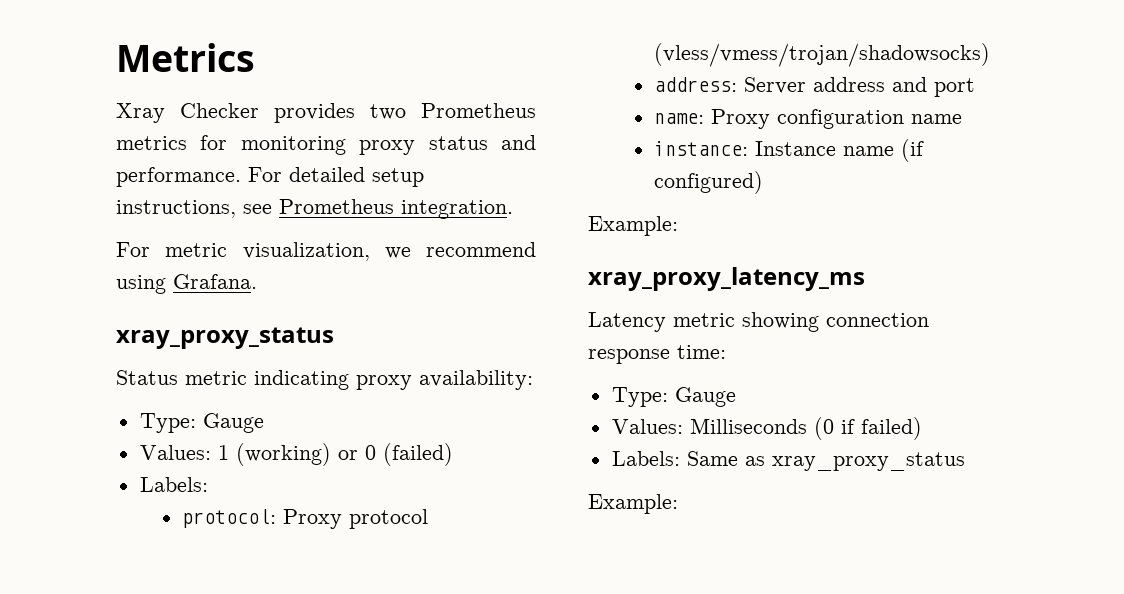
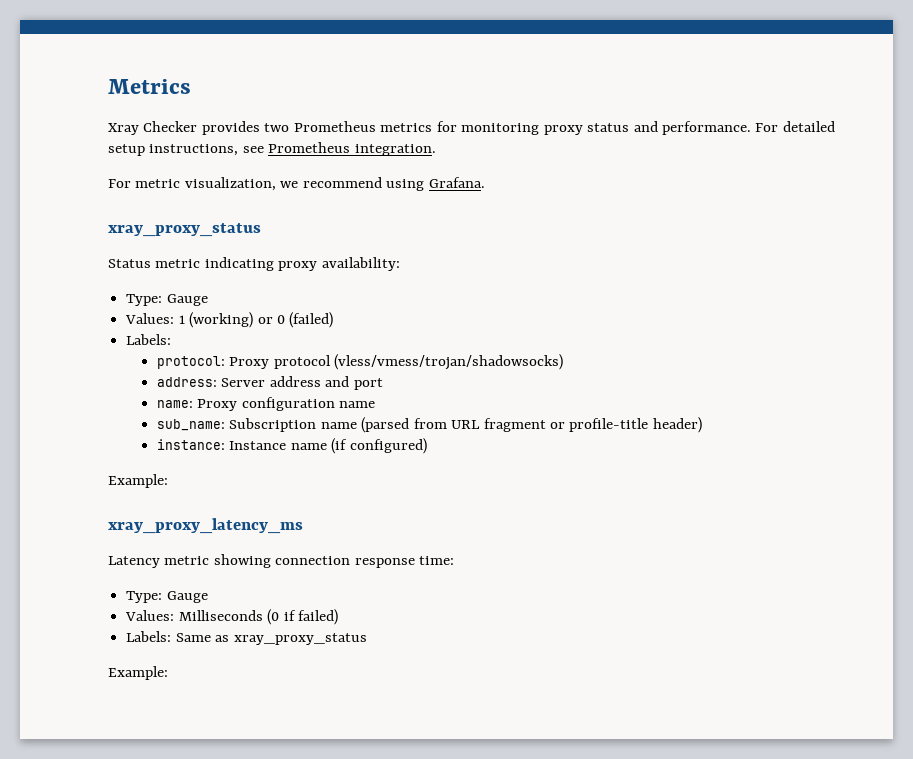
+ sub_name: Subscription name (parsed from URL fragment or profile-title header)

